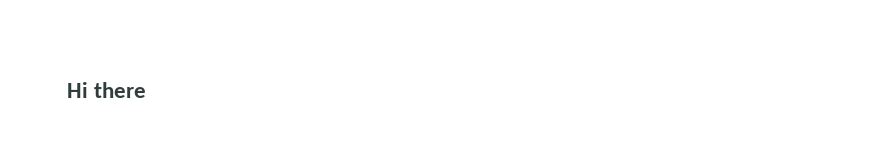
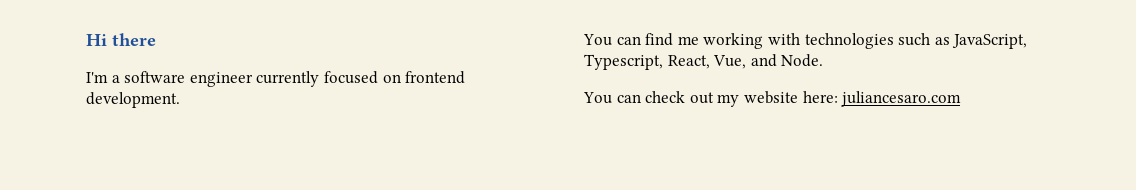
+ I'm a software engineer currently focused on frontend development.
+ You can find me working with technologies such as JavaScript, Typescript, React, Vue, and Node.
+ You can check out my website here: juliancesaro.com

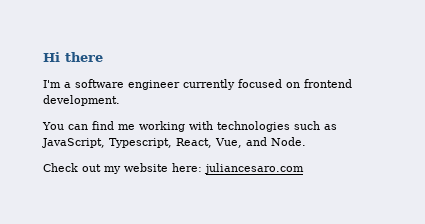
- You can check out my website here: juliancesaro.com
+ Check out my website here: juliancesaro.com

